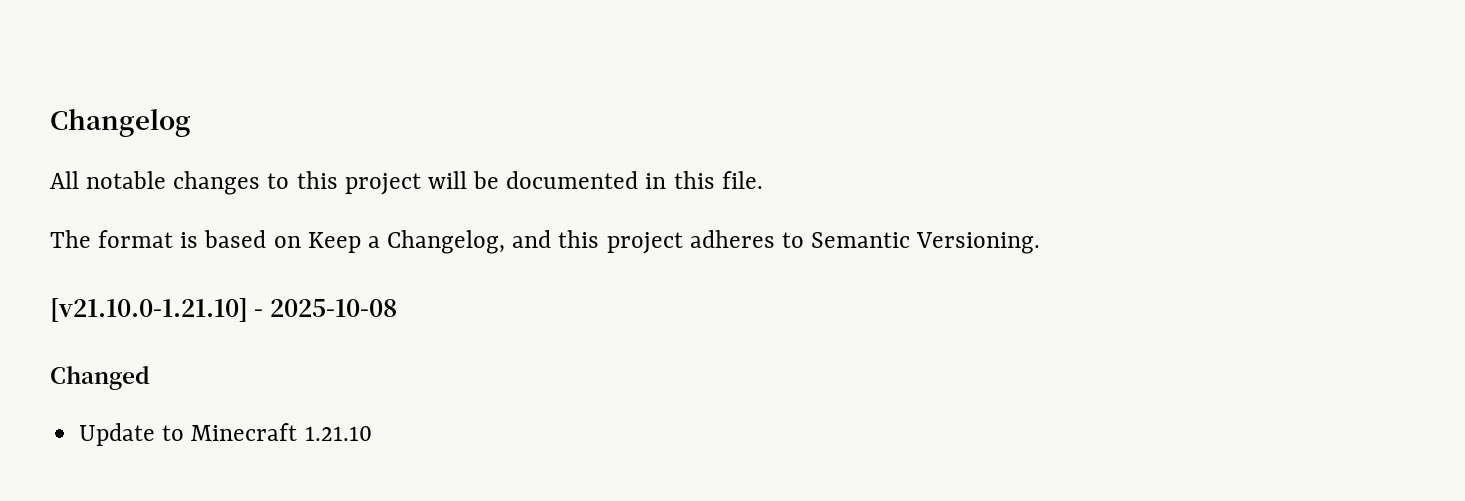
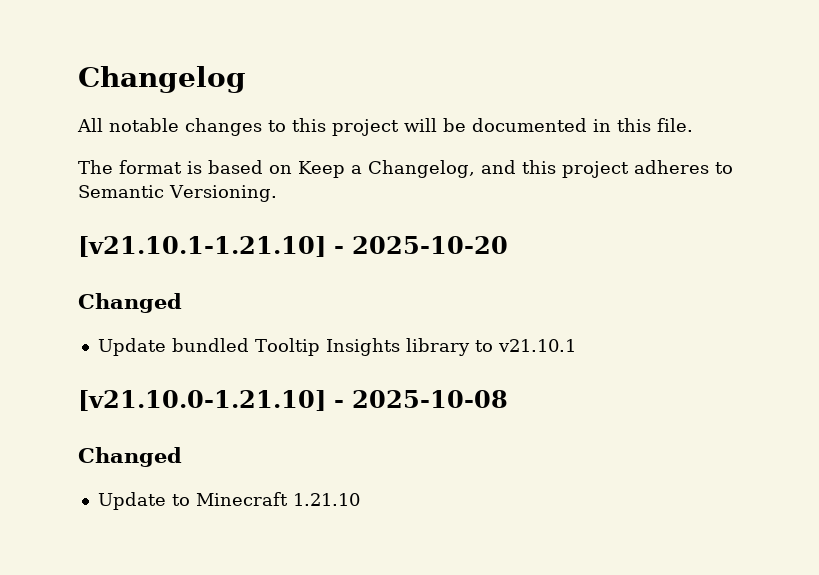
+ [v21.10.1-1.21.10] - 2025-10-20
+ Changed
+ Update bundled Tooltip Insights library to v21.10.1

